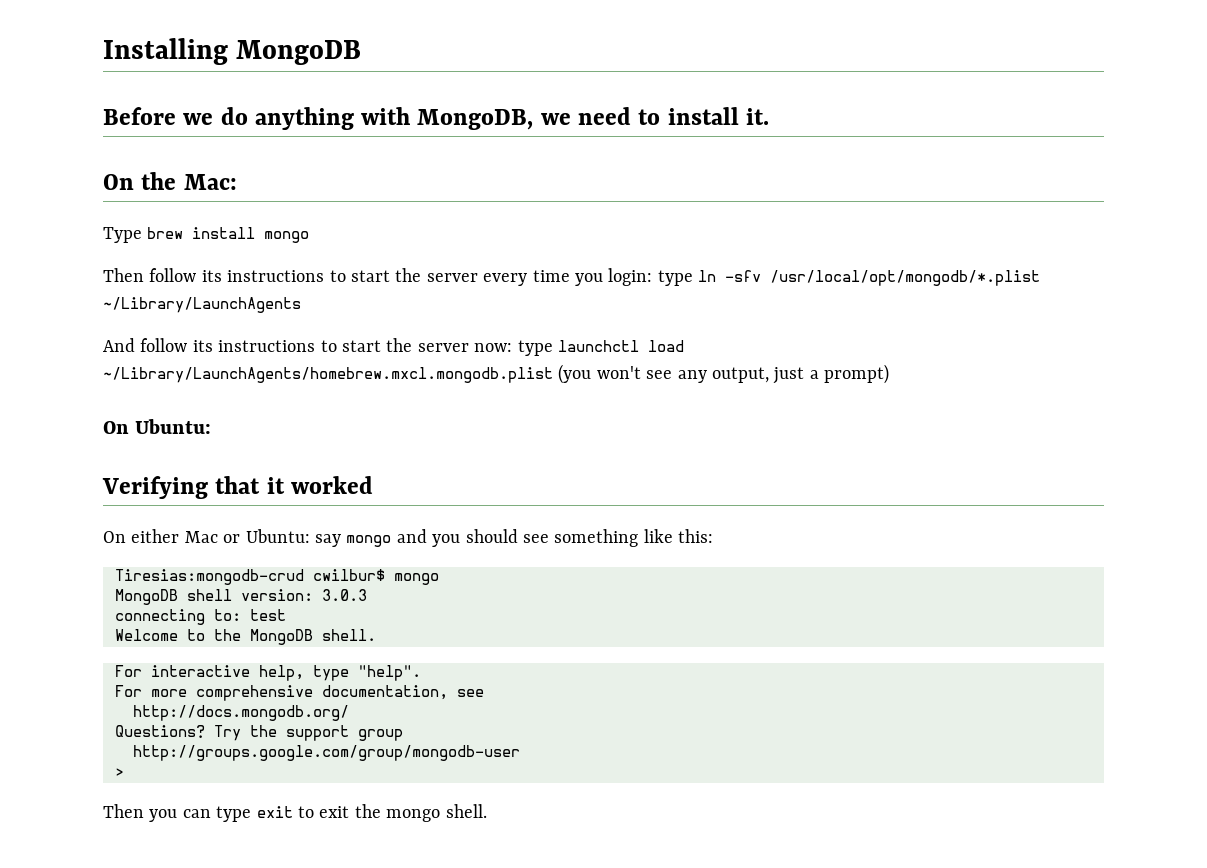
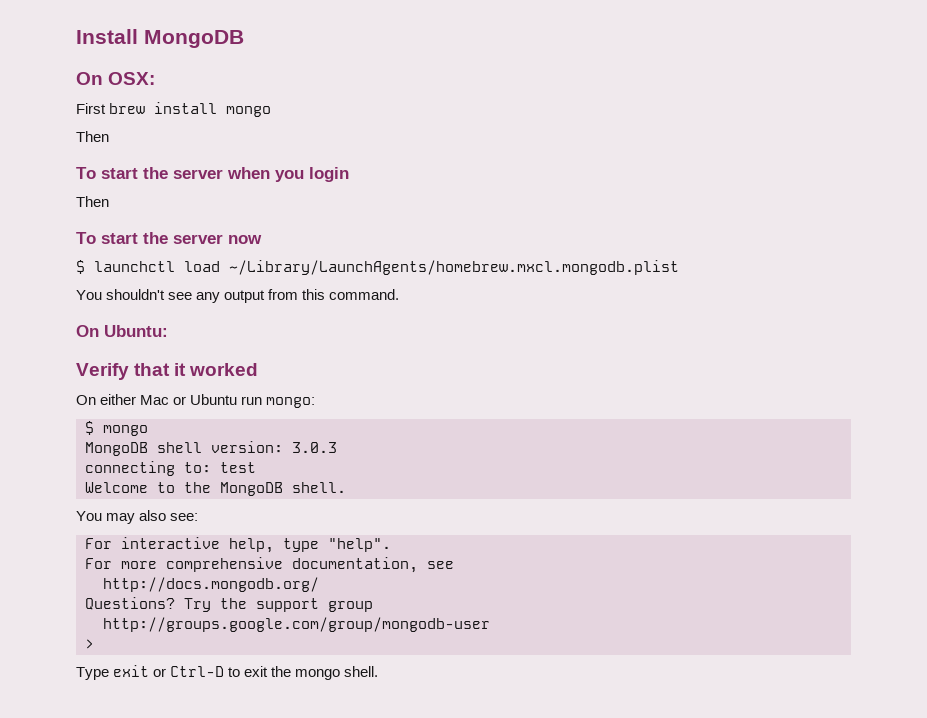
- Installing MongoDB
+ Install MongoDB
- Before we do anything with MongoDB, we need to install it.
- On the Mac:
- Type brew install mongo
- Then follow its instructions to start the server every time you login: type ln -sfv /usr/local/opt/mongodb/*.plist ~/Library/LaunchAgents
- And follow its instructions to start the server now: type launchctl load ~/Library/LaunchAgents/homebrew.mxcl.mongodb.plist (you won't see any output, just a prompt)
+ On OSX:
+ First brew install mongo
+ Then
+ To start the server when you login
+ Then
+ To start the server now
+ $ launchctl load ~/Library/LaunchAgents/homebrew.mxcl.mongodb.plist
+ You shouldn't see any output from this command.
- Verifying that it worked
+ Verify that it worked
- On either Mac or Ubuntu: say mongo and you should see something like this:
- Tiresias:mongodb-crud cwilbur$ mongo
+ On either Mac or Ubuntu run mongo:
+ $ mongo
+ You may also see:
- Then you can type exit to exit the mongo shell.
+ Type exit or Ctrl-D to exit the mongo shell.

